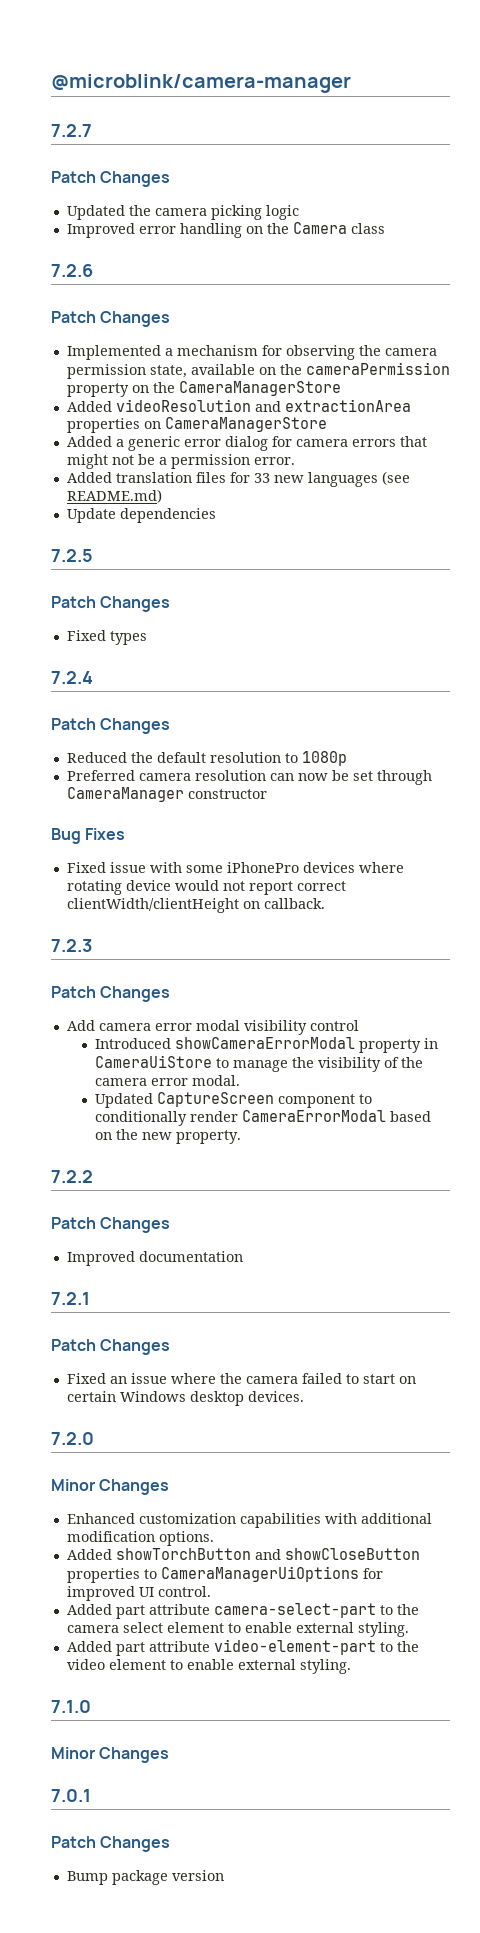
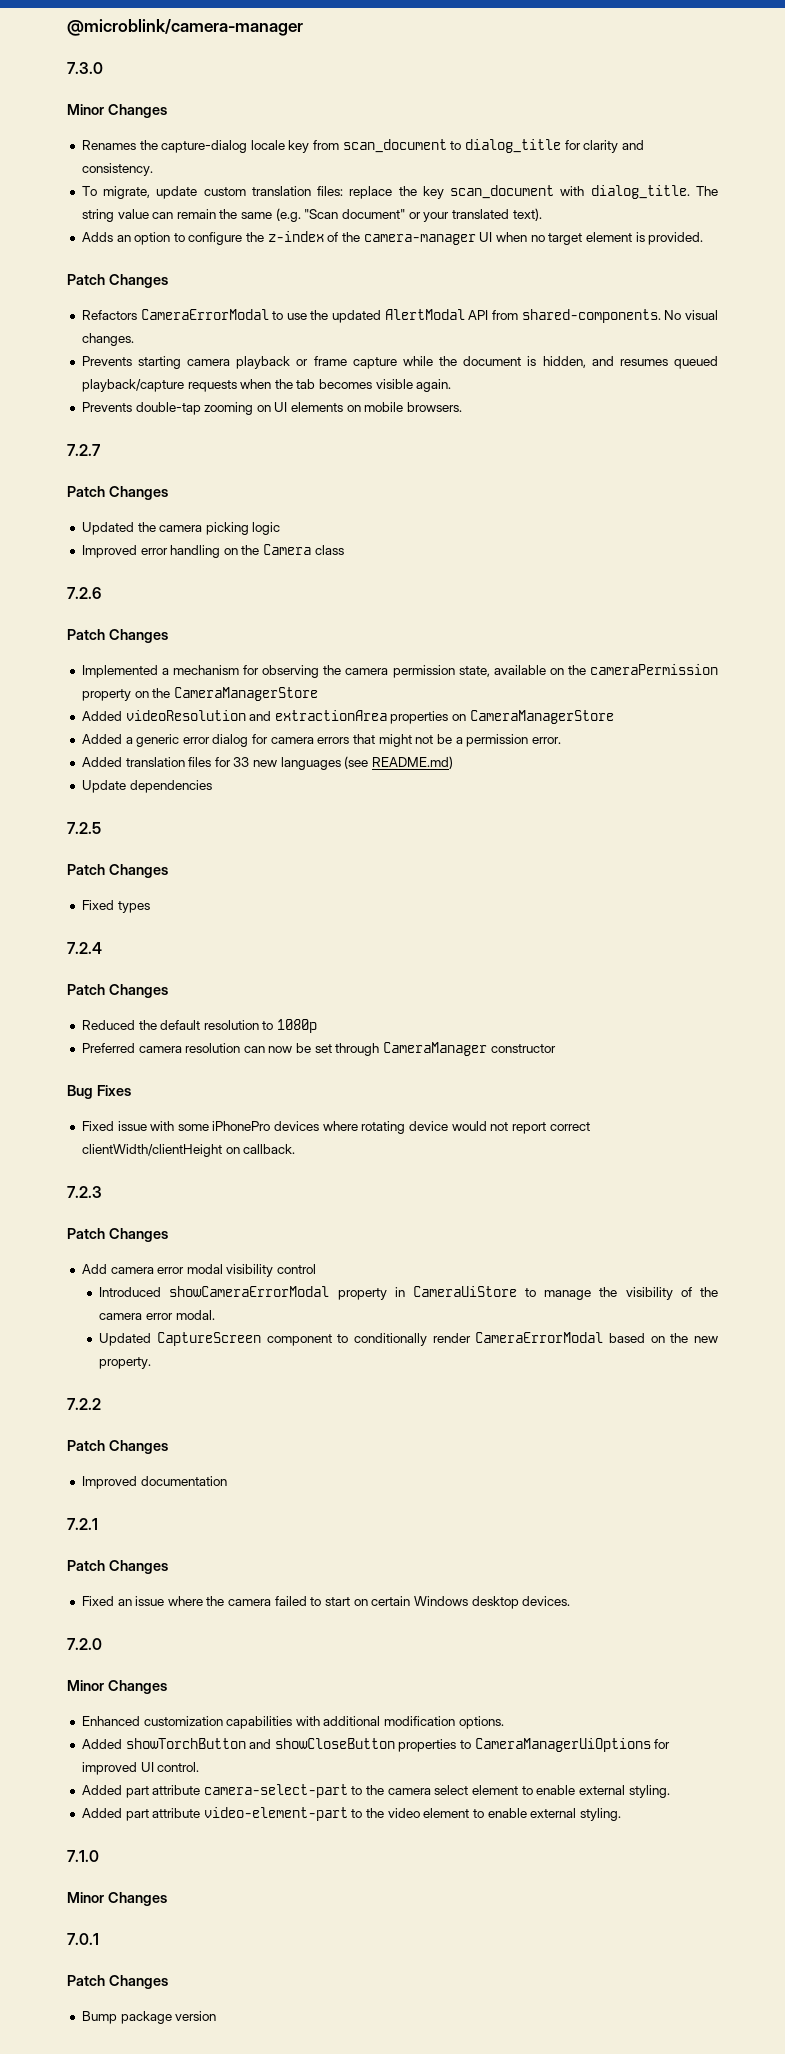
+ 7.3.0
+ Minor Changes
+ Renames the capture-dialog locale key from scan_document to dialog_title for clarity and consistency.
+ To migrate, update custom translation files: replace the key scan_document with dialog_title. The string value can remain the same (e.g. "Scan document" or your translated text).
+ Adds an option to configure the z-index of the camera-manager UI when no target element is provided.
+ Patch Changes
+ Refactors CameraErrorModal to use the updated AlertModal API from shared-components. No visual changes.
+ Prevents starting camera playback or frame capture while the document is hidden, and resumes queued playback/capture requests when the tab becomes visible again.
+ Prevents double-tap zooming on UI elements on mobile browsers.

